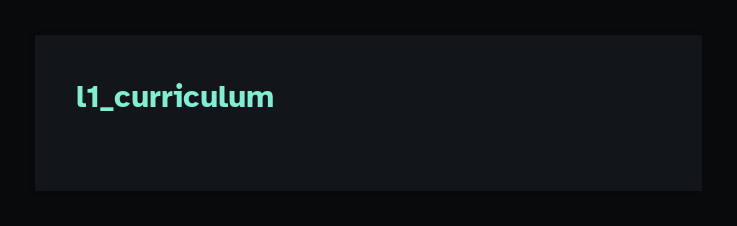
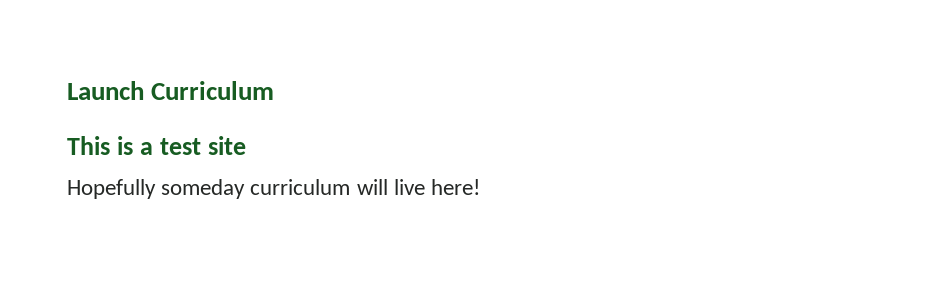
- l1_curriculum
+ Launch Curriculum
+ This is a test site
+ Hopefully someday curriculum will live here!

